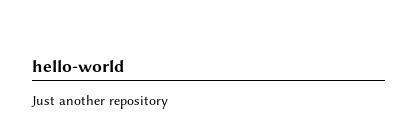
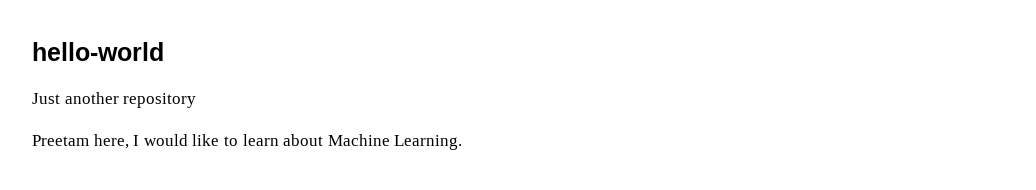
+ Preetam here, I would like to learn about Machine Learning.

